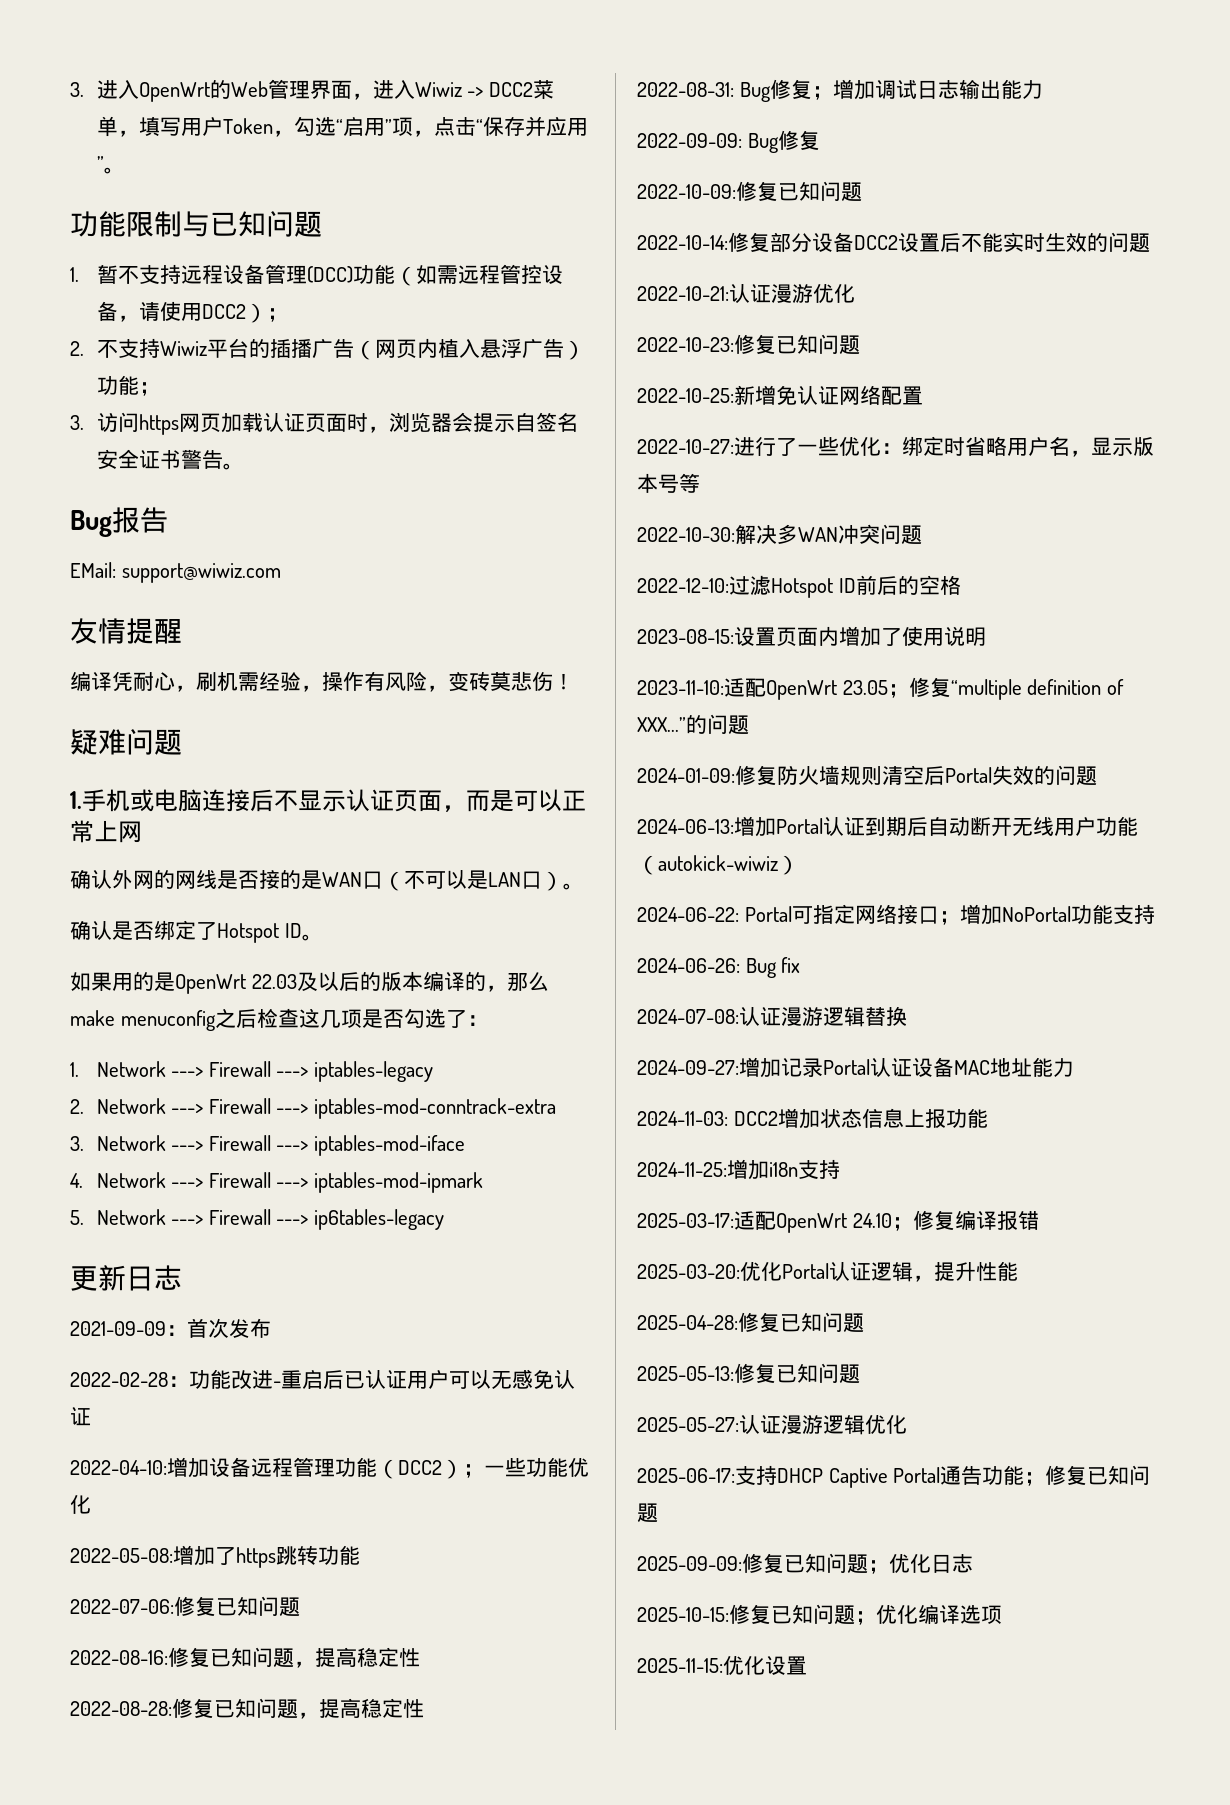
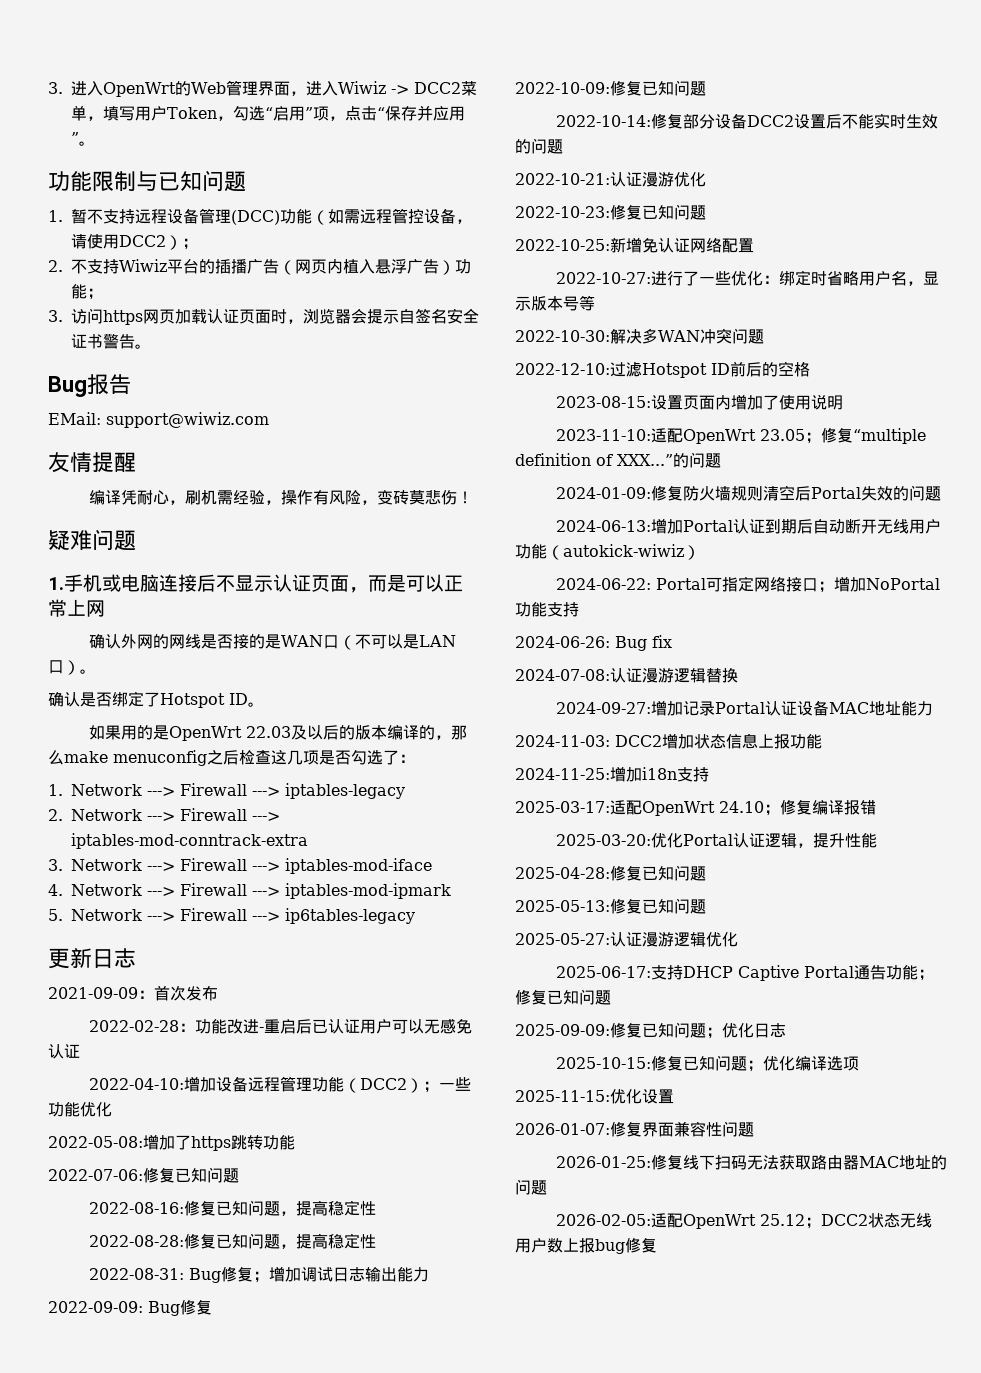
+ 2026-01-07:修复界面兼容性问题
+ 2026-01-25:修复线下扫码无法获取路由器MAC地址的问题
+ 2026-02-05:适配OpenWrt 25.12；DCC2状态无线用户数上报bug修复

